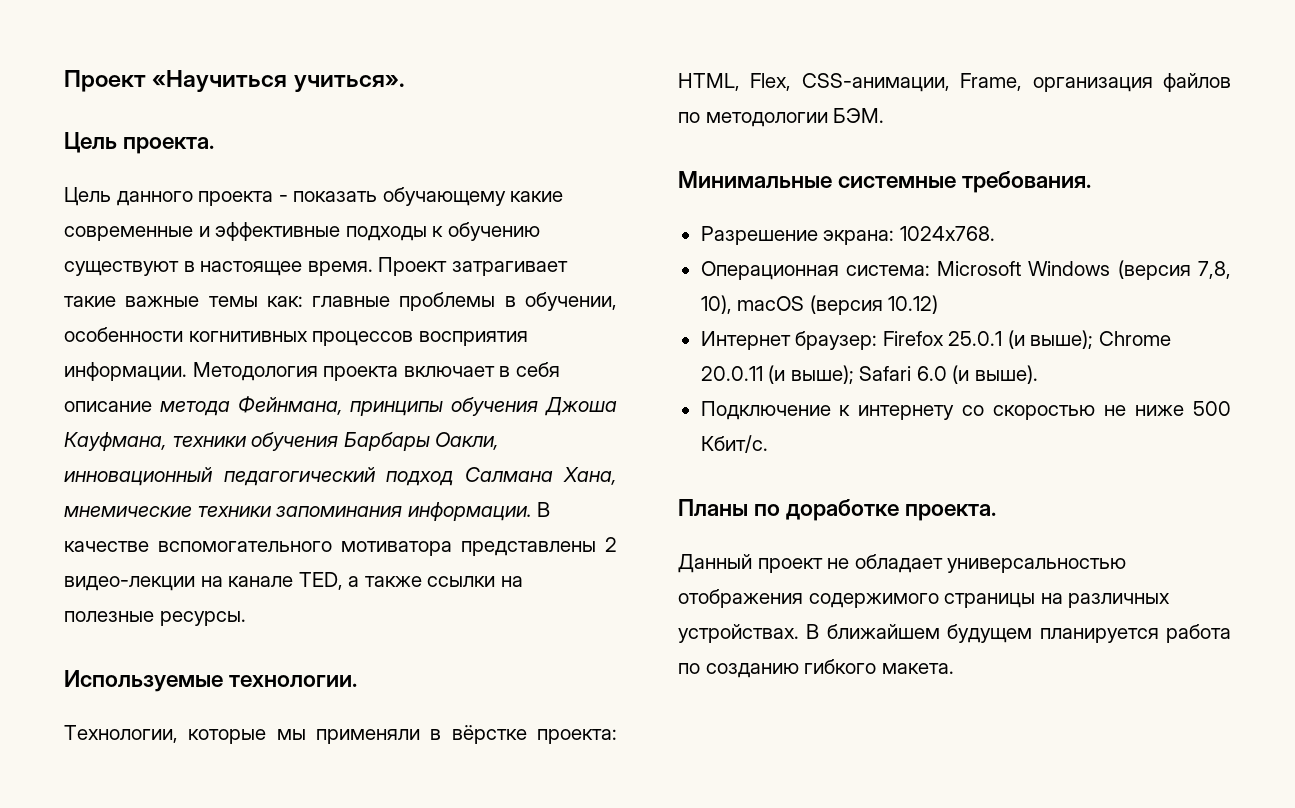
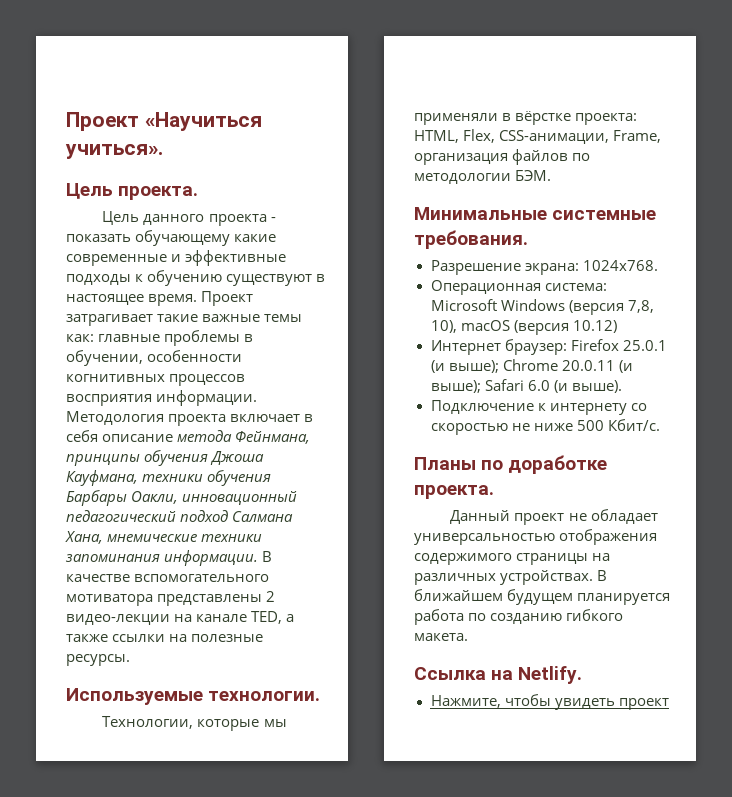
+ Ссылка на Netlify.
+ Нажмите, чтобы увидеть проект

